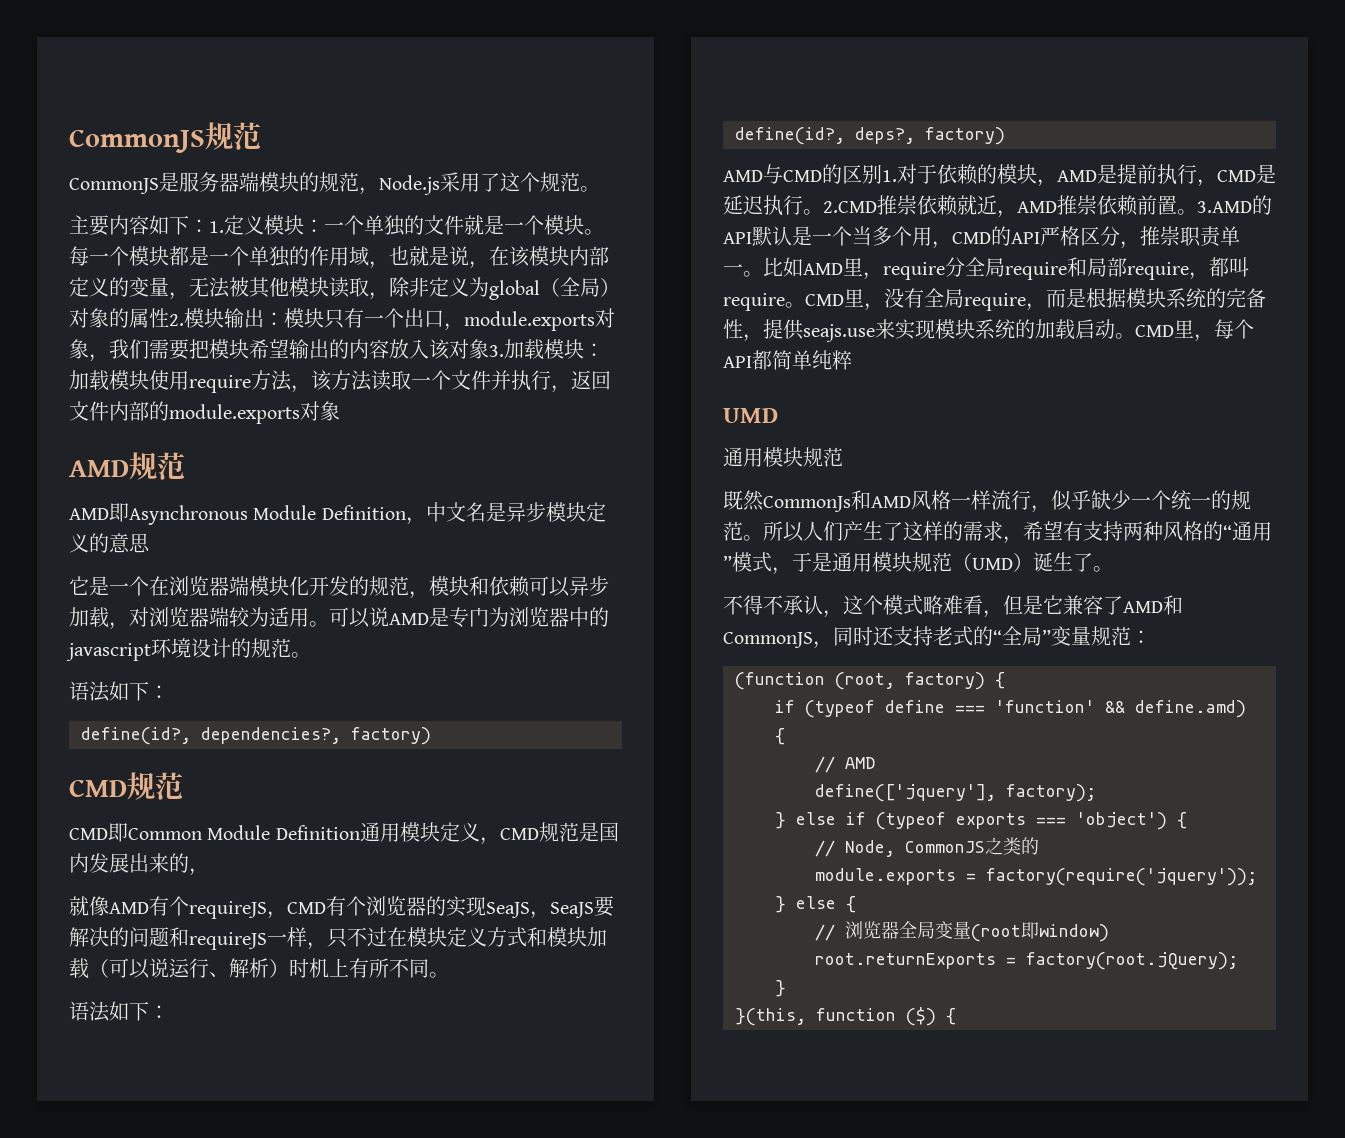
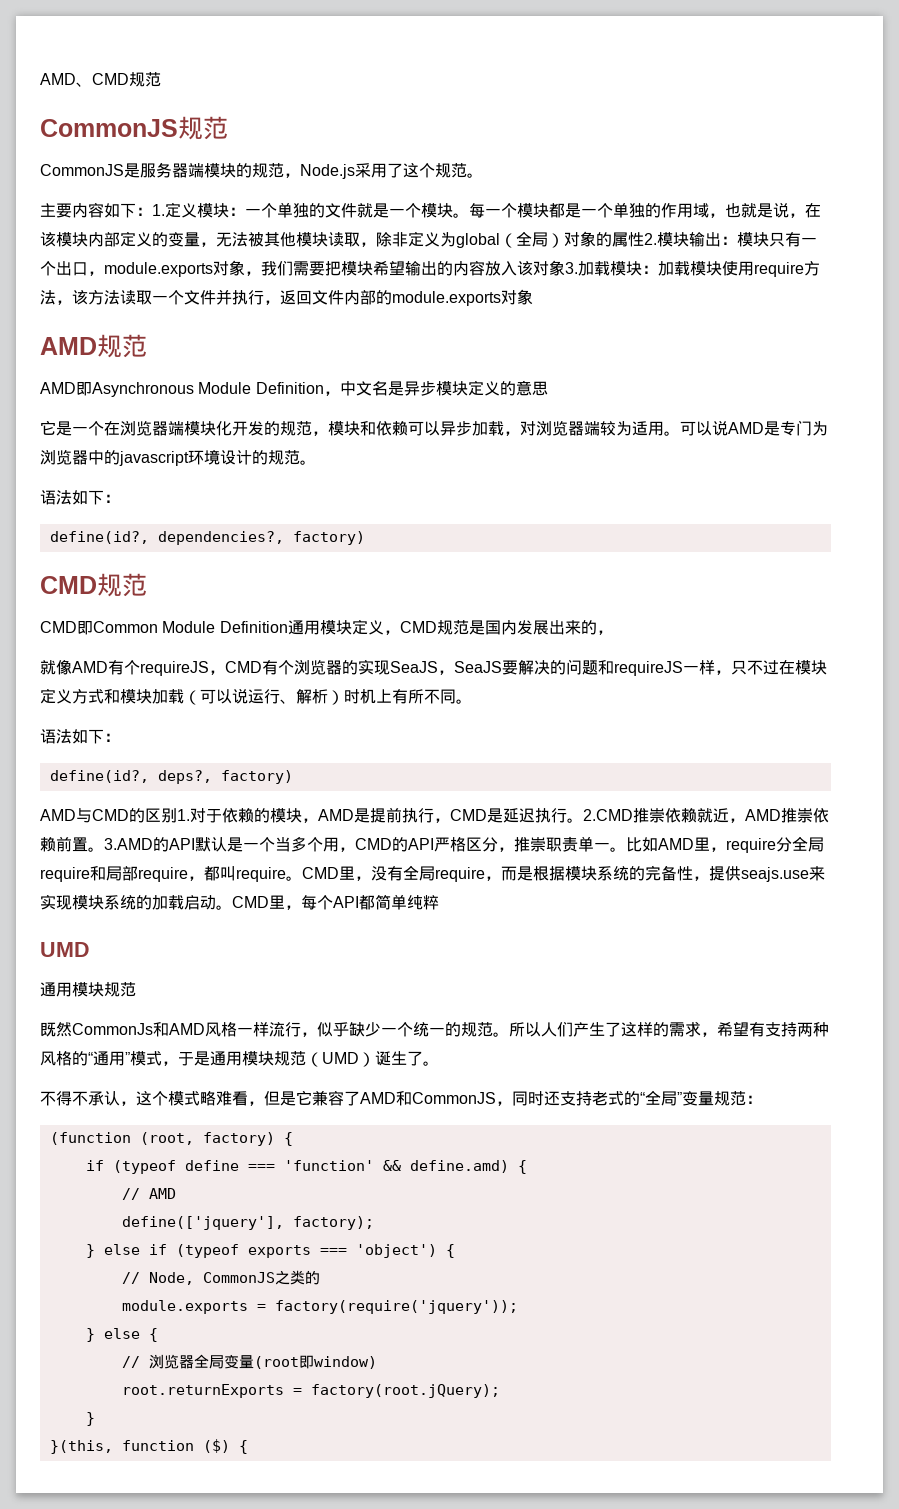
+ AMD、CMD规范

